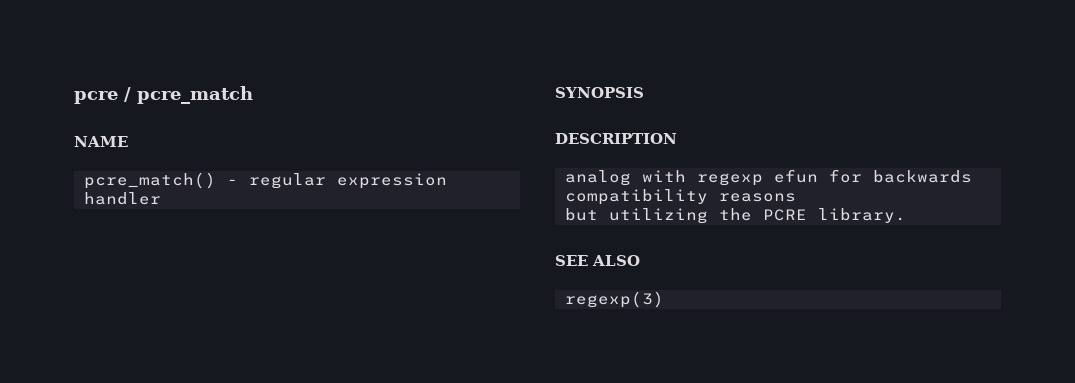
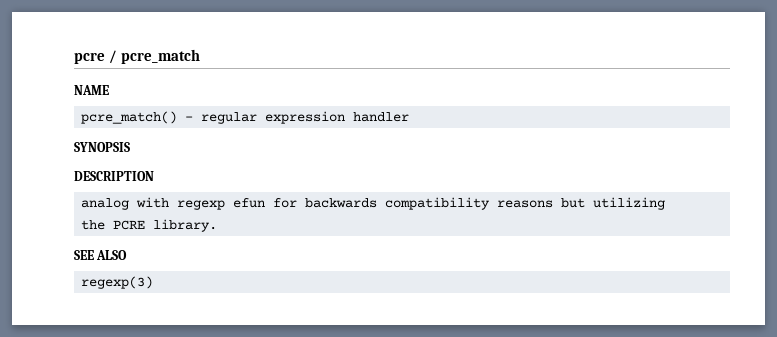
- analog with regexp efun for backwards compatibility reasons
- but utilizing the PCRE library.
+ analog with regexp efun for backwards compatibility reasons but utilizing
+ the PCRE library.

